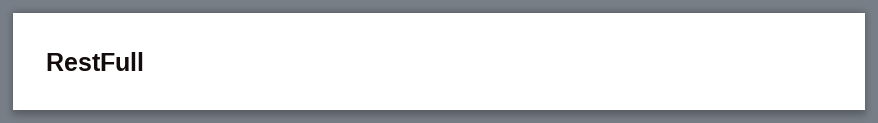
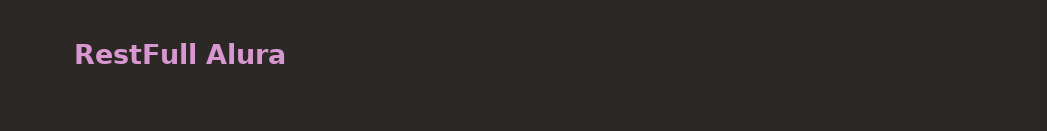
- RestFull
+ RestFull Alura

